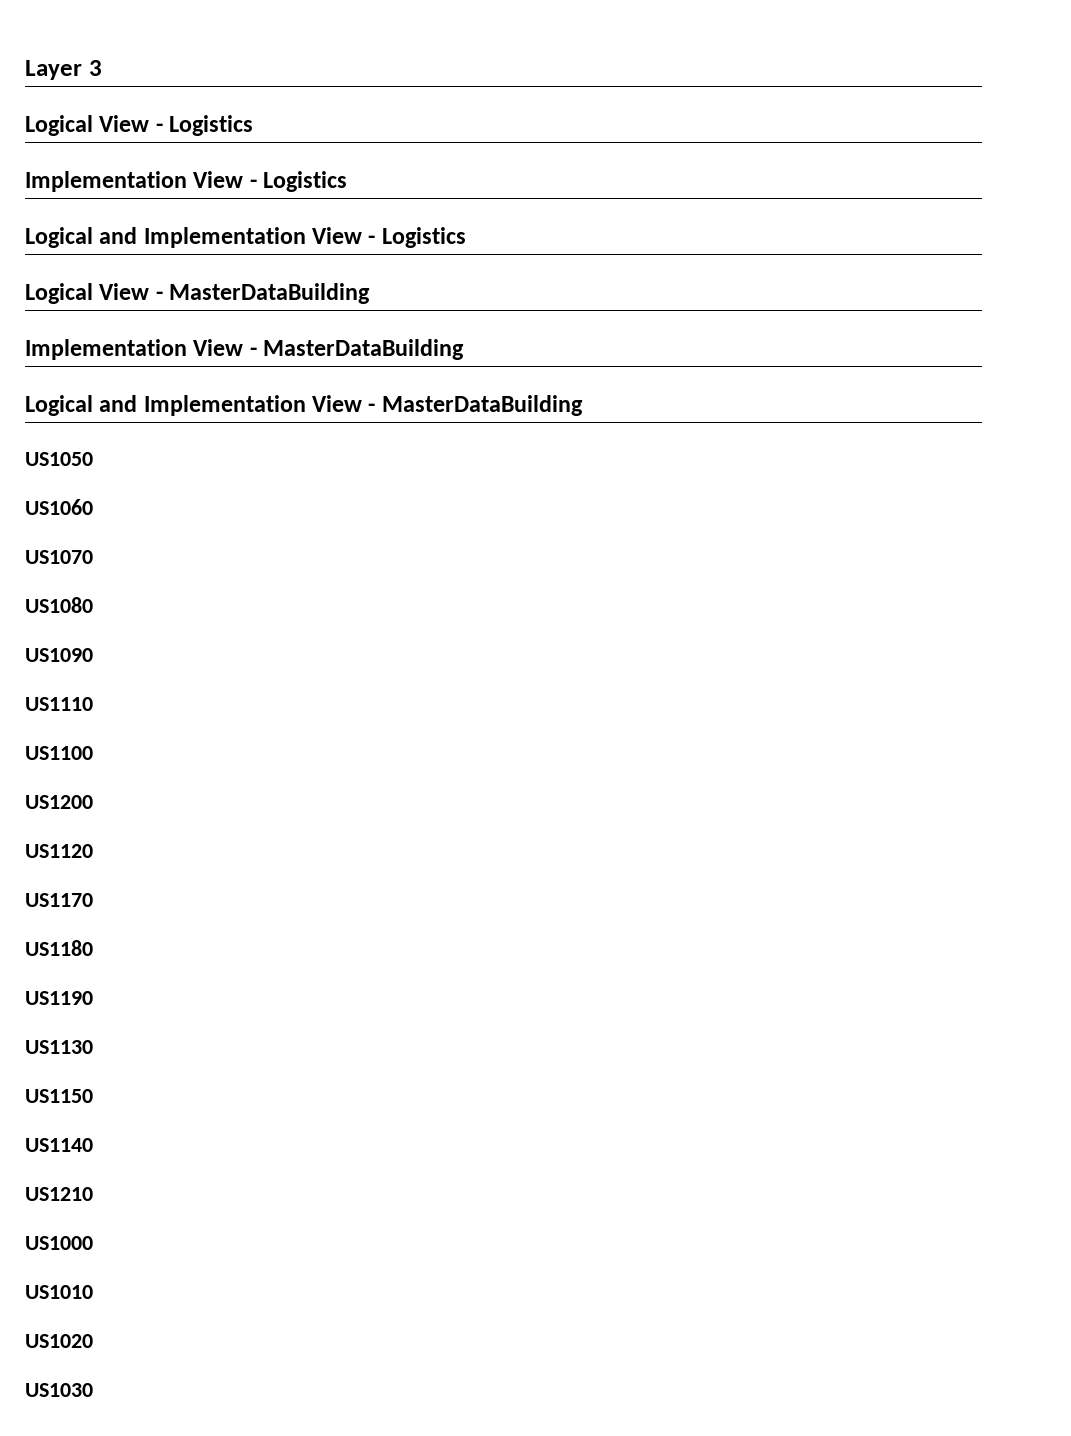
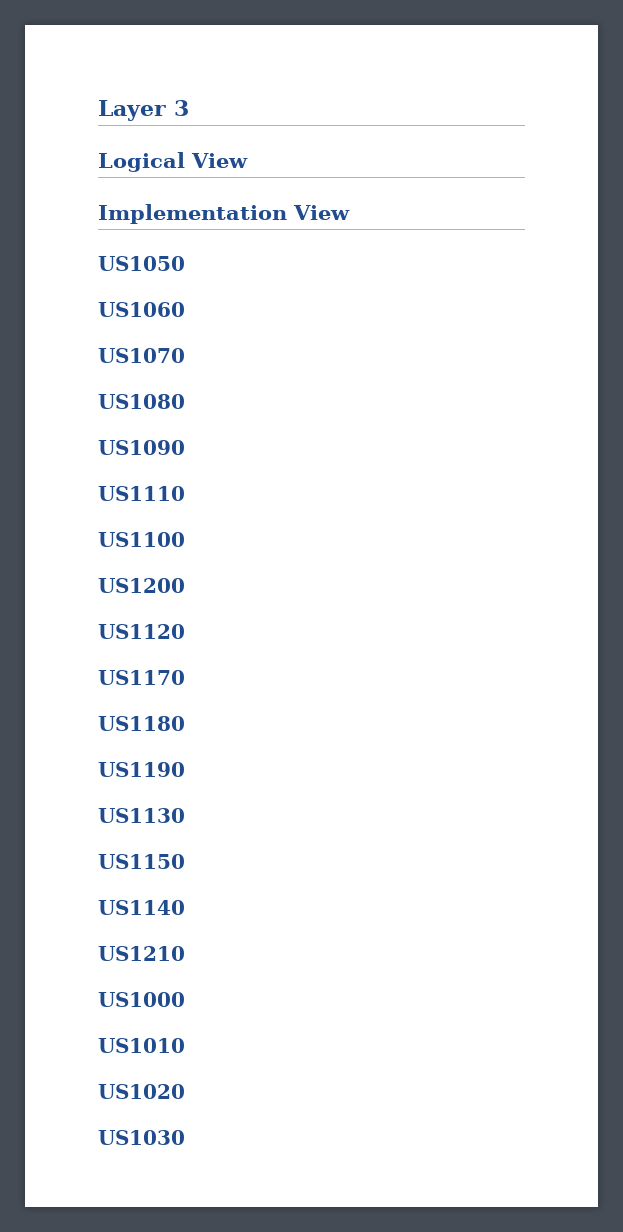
- Logical View - Logistics
- Implementation View - Logistics
- Logical and Implementation View - Logistics
- Logical View - MasterDataBuilding
- Implementation View - MasterDataBuilding
- Logical and Implementation View - MasterDataBuilding
+ Logical View
+ Implementation View

